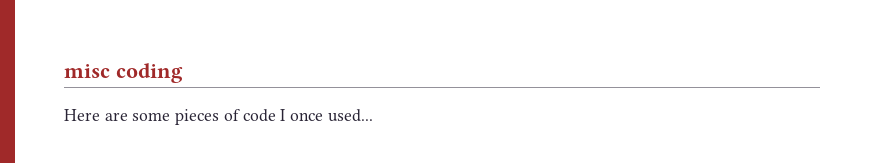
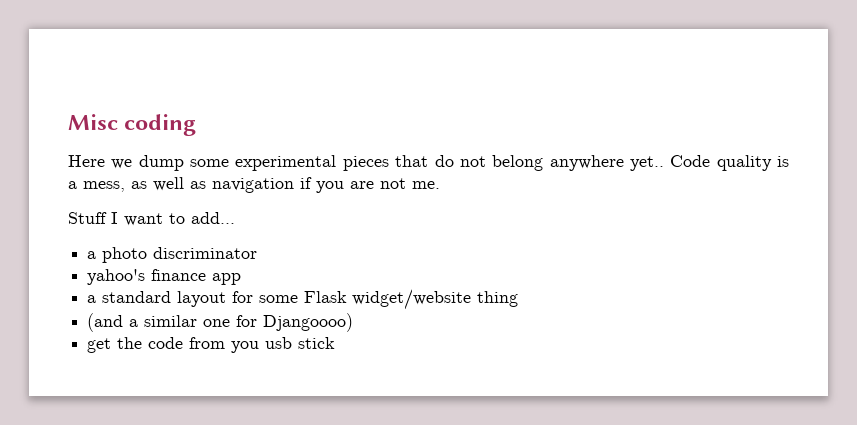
- misc coding
+ Misc coding
- Here are some pieces of code I once used...
+ Here we dump some experimental pieces that do not belong anywhere yet.. Code quality is a mess, as well as navigation if you are not me.
+ Stuff I want to add...
+ a photo discriminator
+ yahoo's finance app
+ a standard layout for some Flask widget/website thing
+ (and a similar one for Djangoooo)
+ get the code from you usb stick

